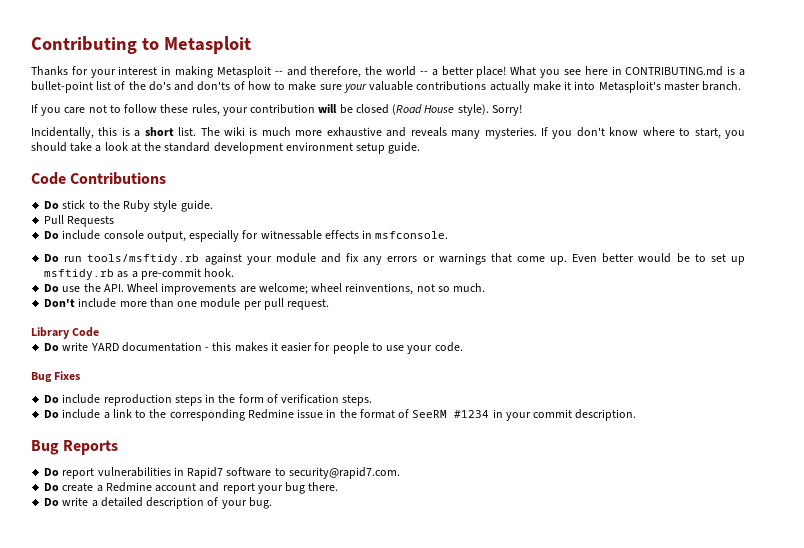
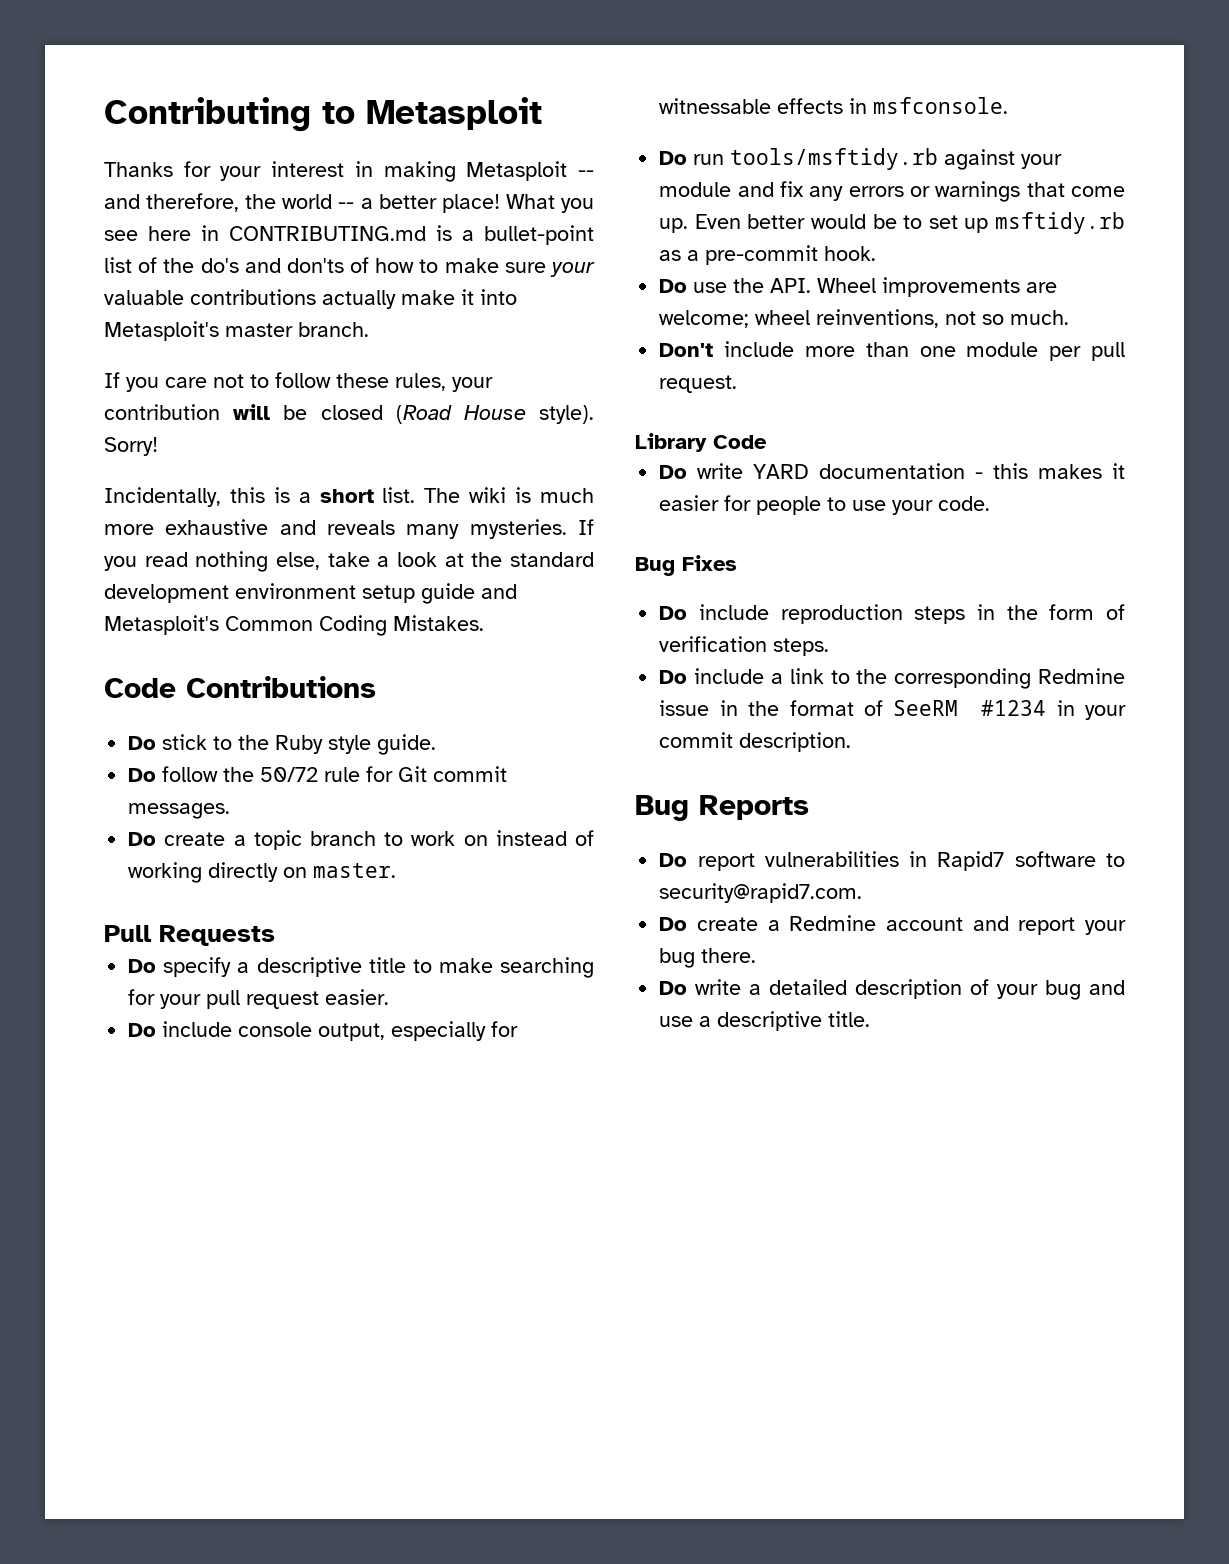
- If you don't know where to start, you should take a look at the standard development environment setup guide.
+ If you read nothing else, take a look at the standard development environment setup guide and Metasploit's Common Coding Mistakes.
+ Do follow the 50/72 rule for Git commit messages.
+ Do create a topic branch to work on instead of working directly on master.
  Pull Requests
+ Do specify a descriptive title to make searching for your pull request easier.
- Do write a detailed description of your bug.
+ Do write a detailed description of your bug and use a descriptive title.

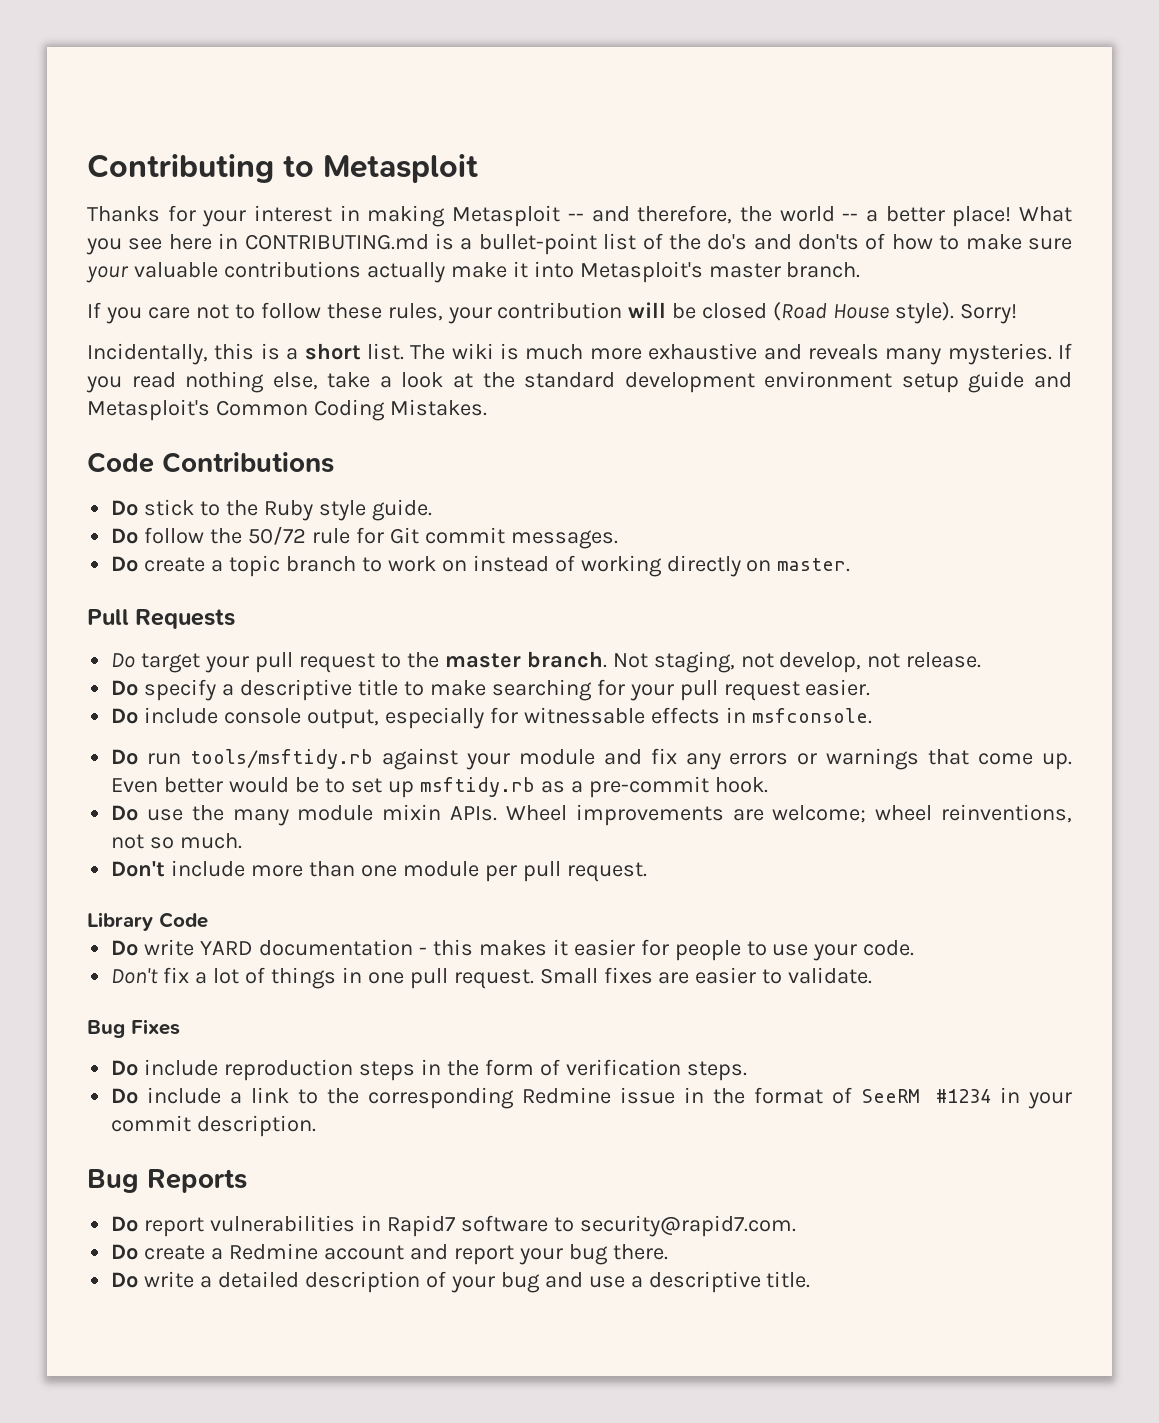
+ Do target your pull request to the master branch. Not staging, not develop, not release.
- Do use the API. Wheel improvements are welcome; wheel reinventions, not so much.
+ Do use the many module mixin APIs. Wheel improvements are welcome; wheel reinventions, not so much.
+ Don't fix a lot of things in one pull request. Small fixes are easier to validate.

